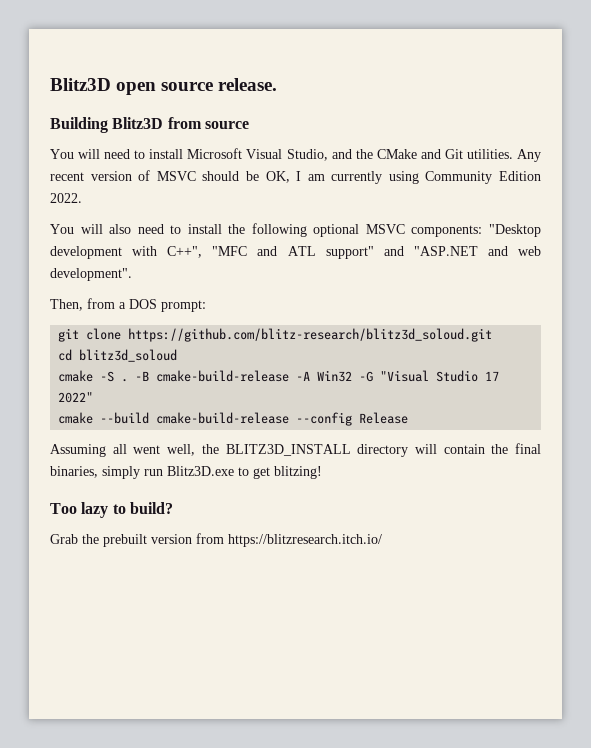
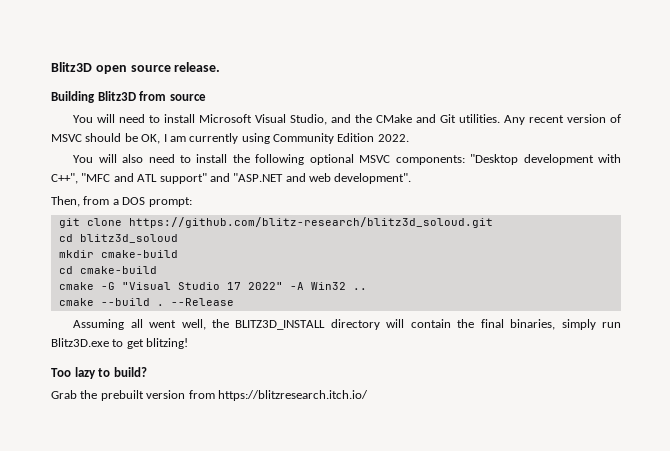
- cmake -S . -B cmake-build-release -A Win32 -G "Visual Studio 17 2022"
+ mkdir cmake-build
+ cd cmake-build
+ cmake -G "Visual Studio 17 2022" -A Win32 ..
- cmake --build cmake-build-release --config Release
+ cmake --build . --Release

